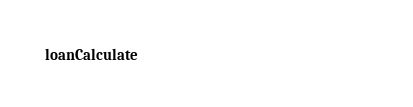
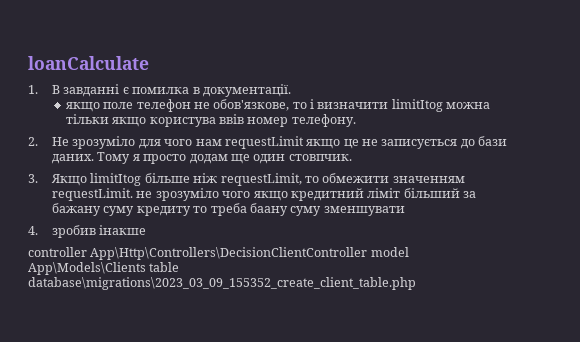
+ 1. В завданні є помилка в документації.
+ якщо поле телефон не обов'язкове, то і визначити limitItog можна тільки якщо користува ввів номер телефону.
+ 2. Не зрозуміло для чого нам requestLimit якщо це не записується до бази даних. Тому я просто додам ще один стовпчик.
+ 3. Якщо limitItog більше ніж requestLimit, то обмежити значенням requestLimit. не зрозуміло чого якщо кредитний ліміт більший за бажану суму кредиту то треба баану суму зменшувати
+ 4. зробив інакше
+ controller App\Http\Controllers\DecisionClientController model App\Models\Clients table database\migrations\2023_03_09_155352_create_client_table.php

